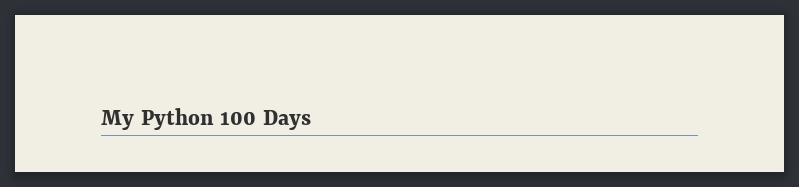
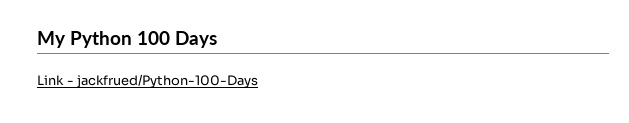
+ Link - jackfrued/Python-100-Days

